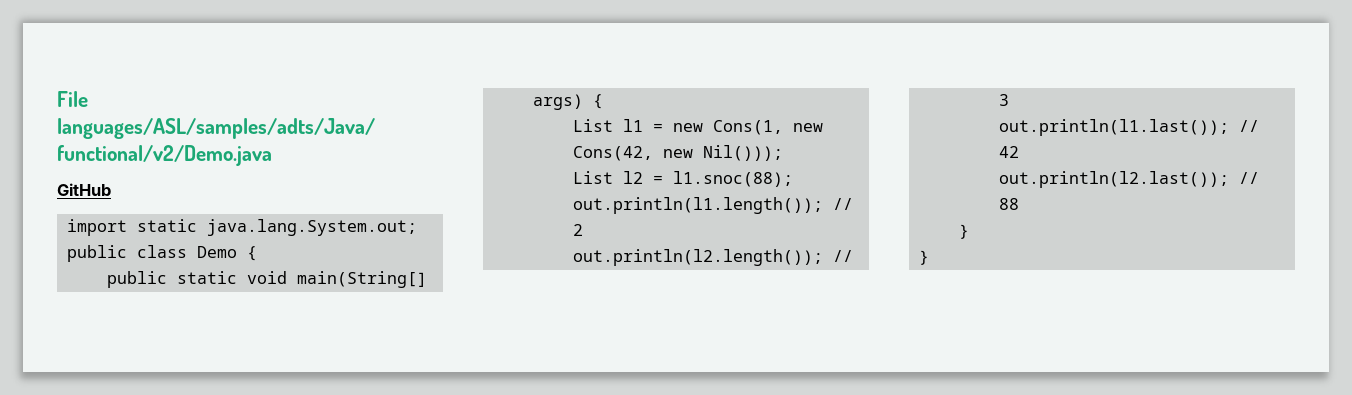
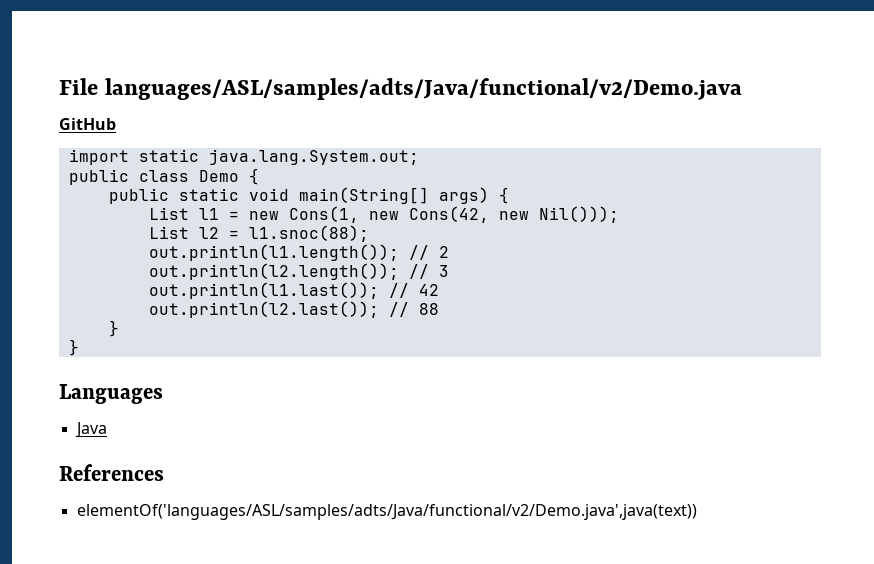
+ Languages
+ Java
+ References
+ elementOf('languages/ASL/samples/adts/Java/functional/v2/Demo.java',java(text))

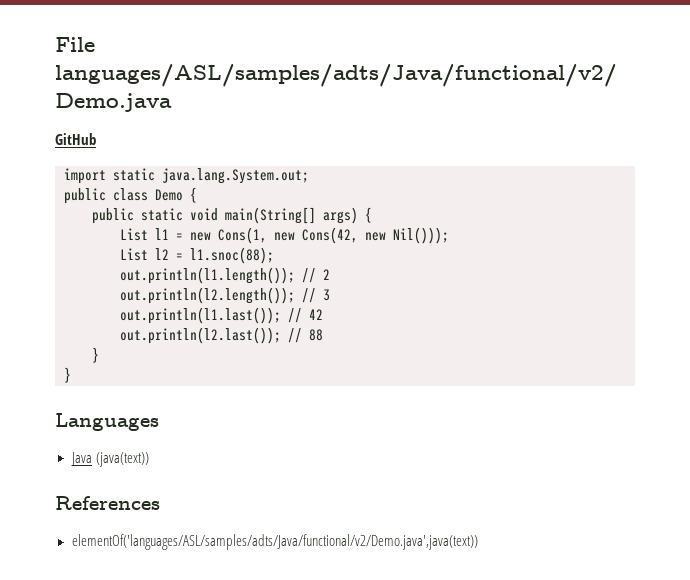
- Java
+ Java (java(text))

